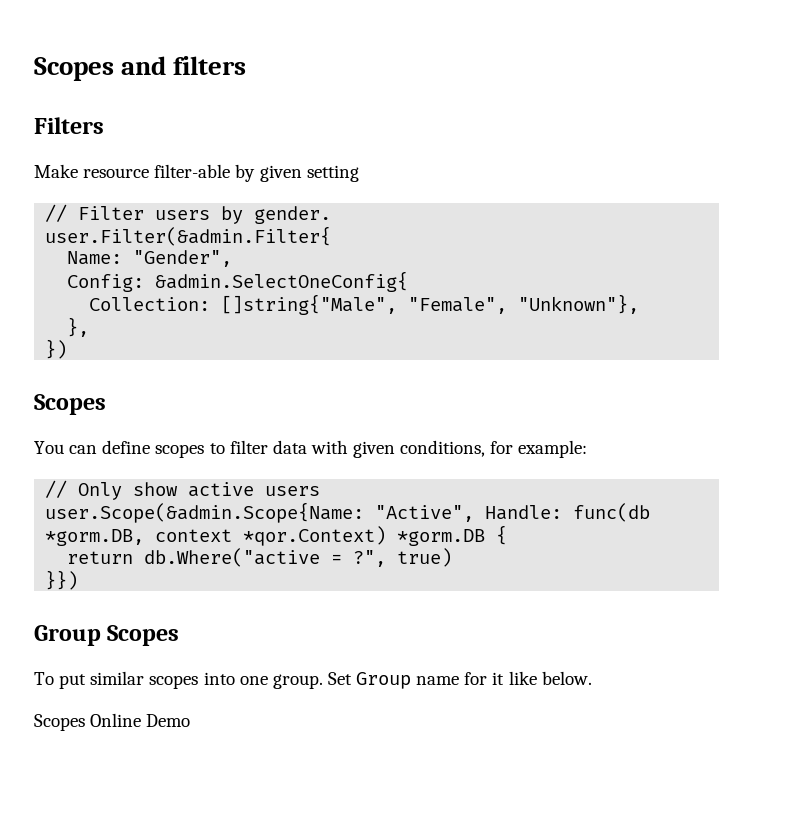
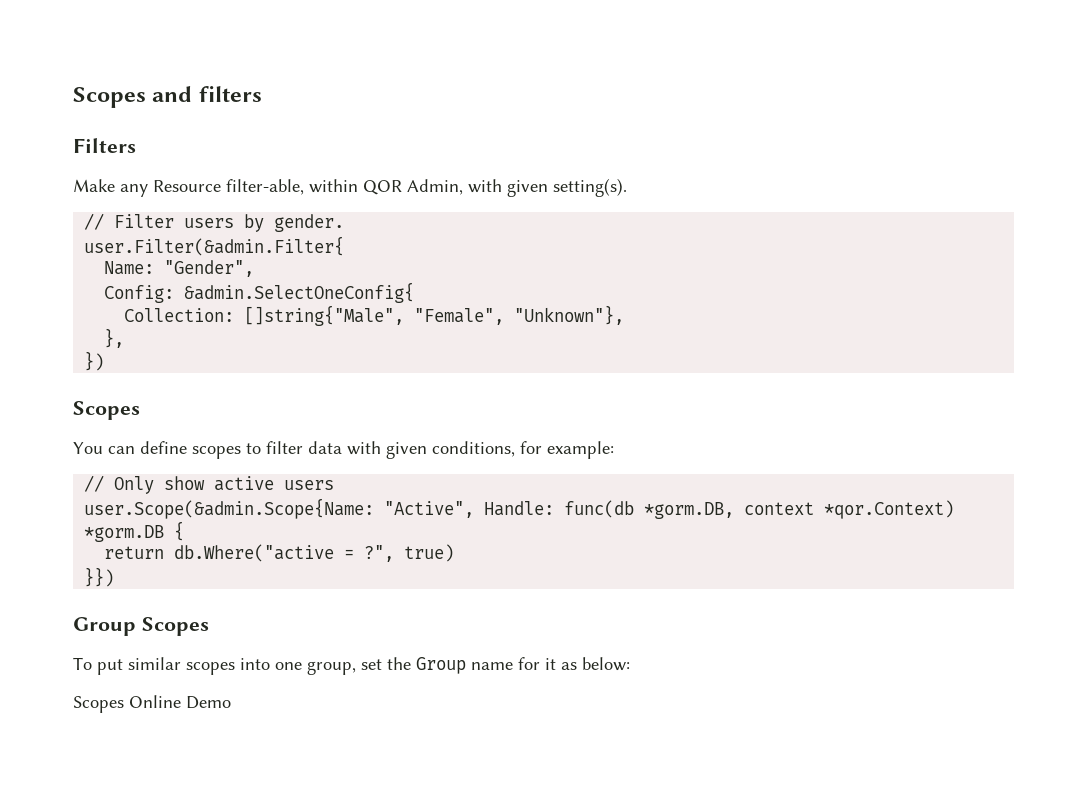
- Make resource filter-able by given setting
+ Make any Resource filter-able, within QOR Admin, with given setting(s).
- To put similar scopes into one group. Set Group name for it like below.
+ To put similar scopes into one group, set the Group name for it as below:

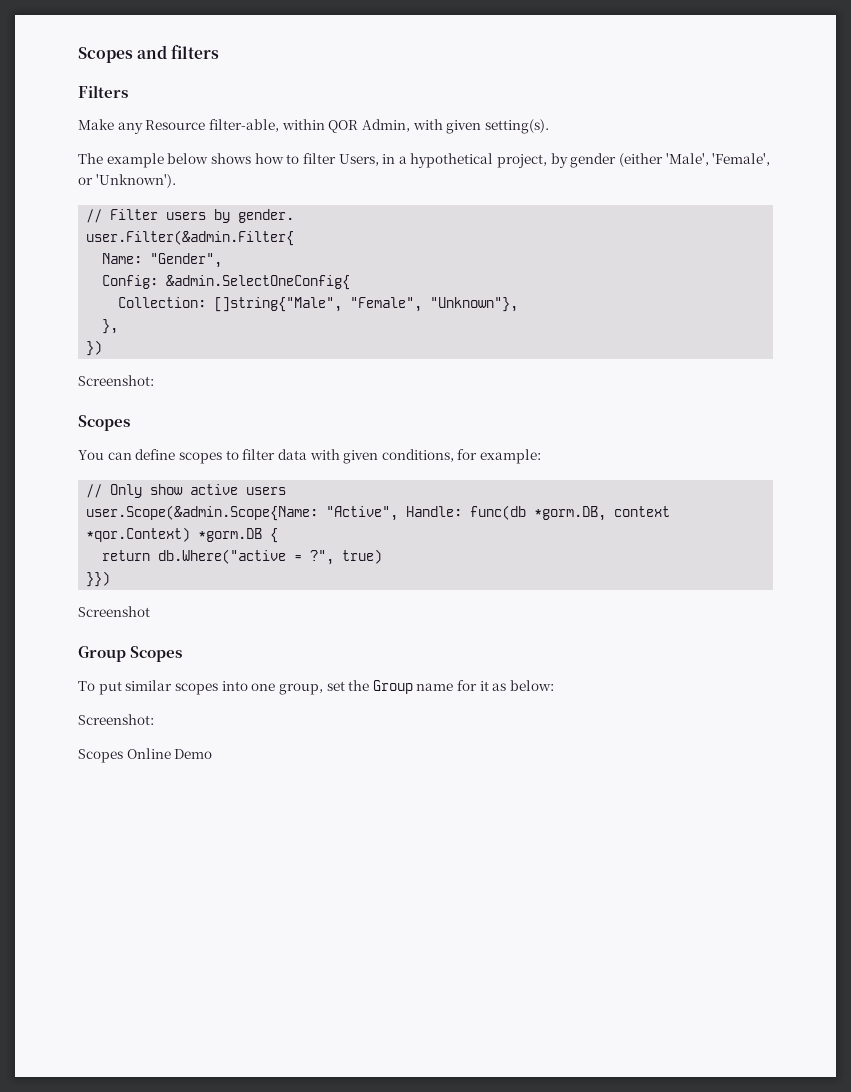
+ The example below shows how to filter Users, in a hypothetical project, by gender (either 'Male', 'Female', or 'Unknown').
  })
+ Screenshot:
+ Screenshot
  To put similar scopes into one group, set the Group name for it as below:
+ Screenshot:

